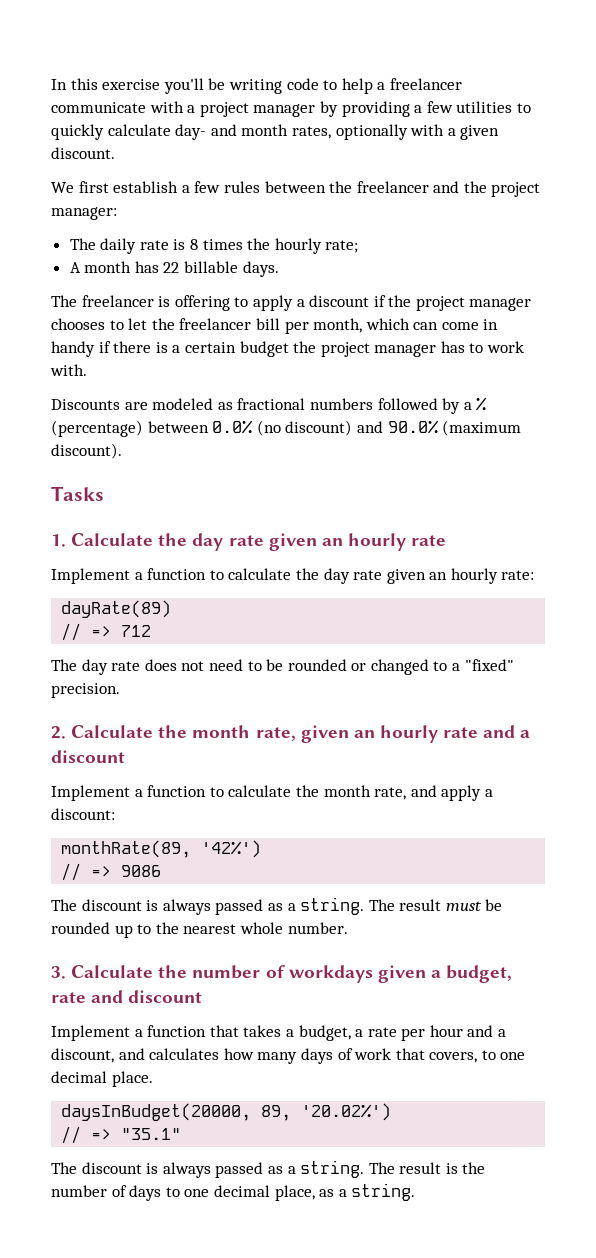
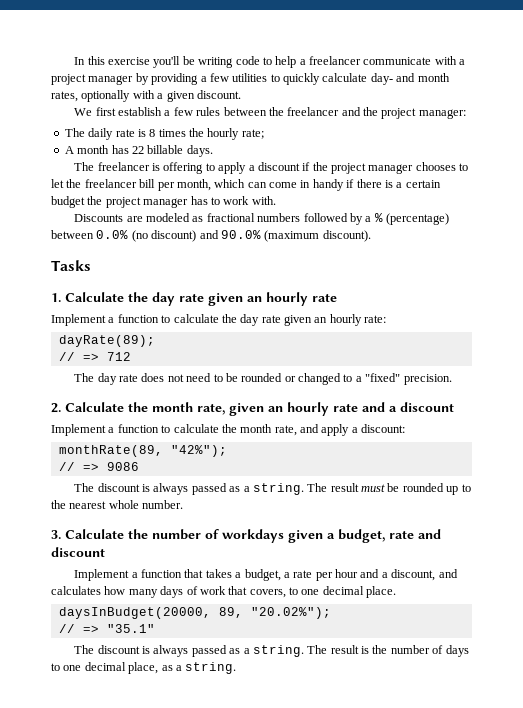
- dayRate(89)
+ dayRate(89);
- monthRate(89, '42%')
+ monthRate(89, "42%");
- daysInBudget(20000, 89, '20.02%')
+ daysInBudget(20000, 89, "20.02%");

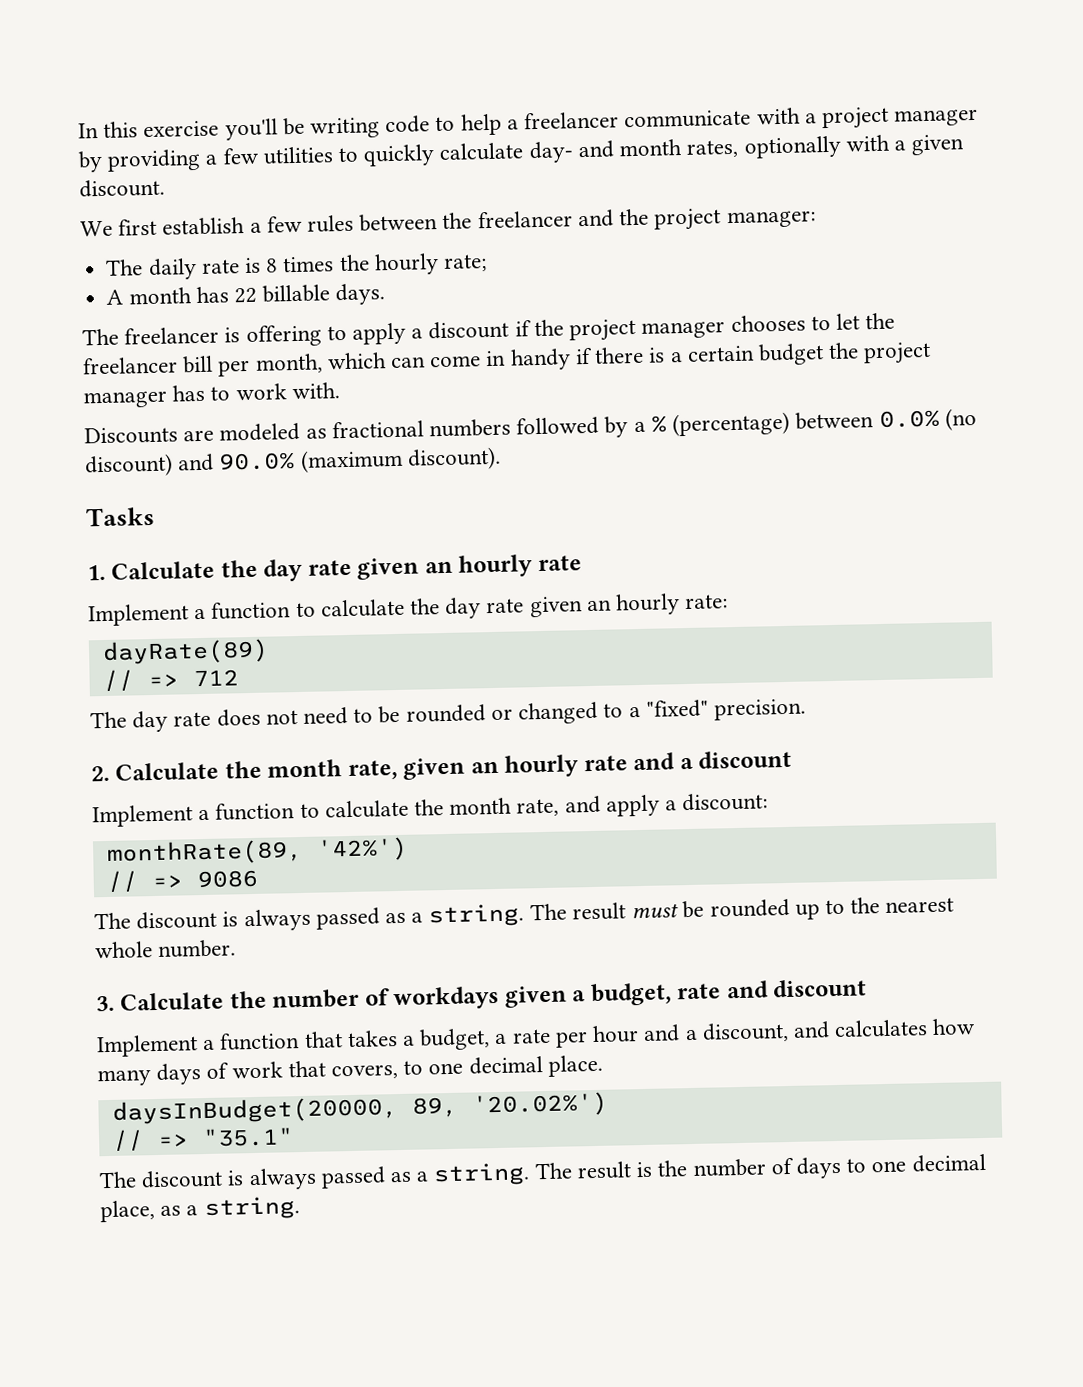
- dayRate(89);
+ dayRate(89)
- monthRate(89, "42%");
+ monthRate(89, '42%')
- daysInBudget(20000, 89, "20.02%");
+ daysInBudget(20000, 89, '20.02%')

